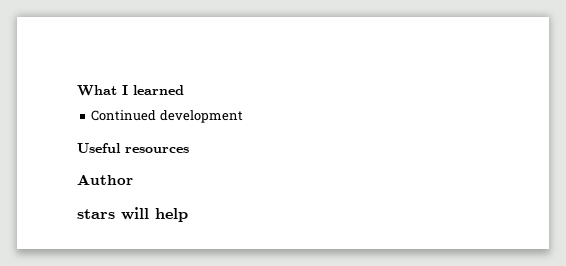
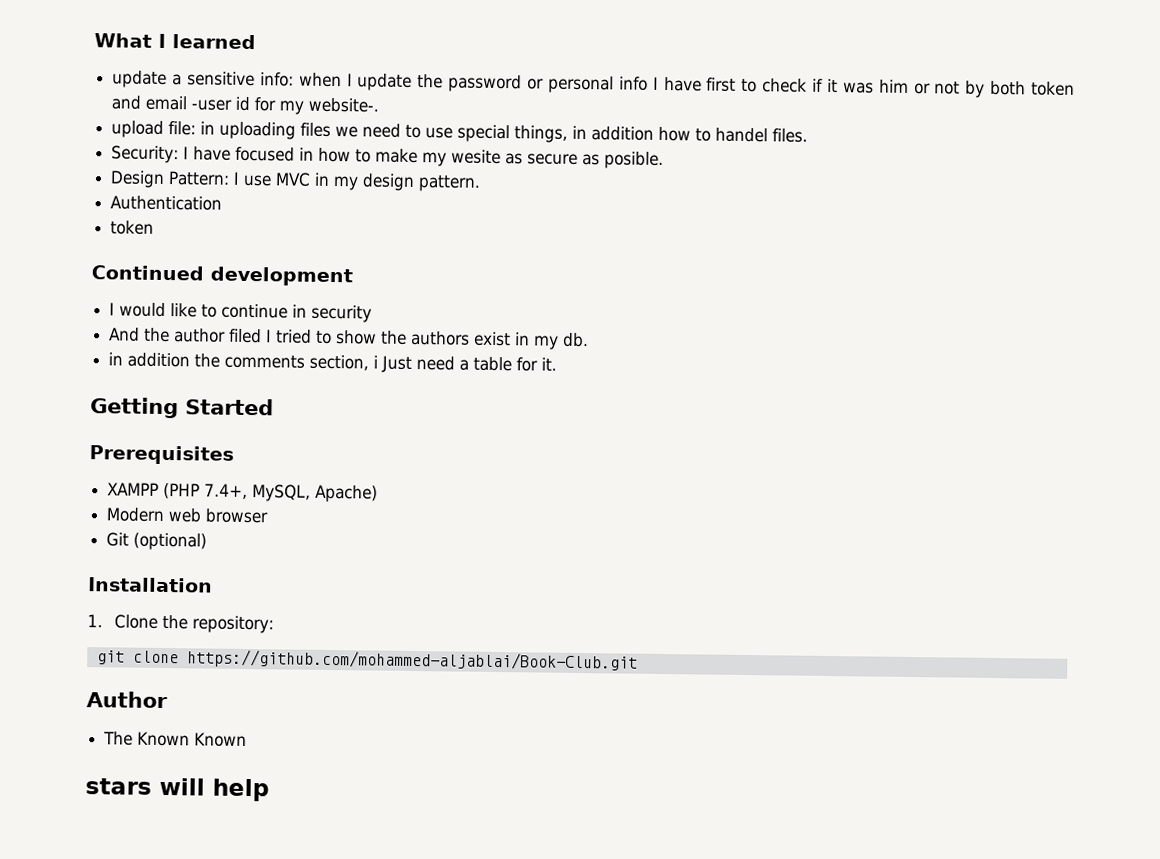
+ update a sensitive info: when I update the password or personal info I have first to check if it was him or not by both token and email -user id for my website-.
+ upload file: in uploading files we need to use special things, in addition how to handel files.
+ Security: I have focused in how to make my wesite as secure as posible.
+ Design Pattern: I use MVC in my design pattern.
+ Authentication
+ token
  Continued development
- Useful resources
+ I would like to continue in security
+ And the author filed I tried to show the authors exist in my db.
+ in addition the comments section, i Just need a table for it.
+ Getting Started
+ Prerequisites
+ XAMPP (PHP 7.4+, MySQL, Apache)
+ Modern web browser
+ Git (optional)
+ Installation
+ 1. Clone the repository:
+ git clone https://github.com/mohammed-aljablai/Book-Club.git
  Author
+ The Known Known

